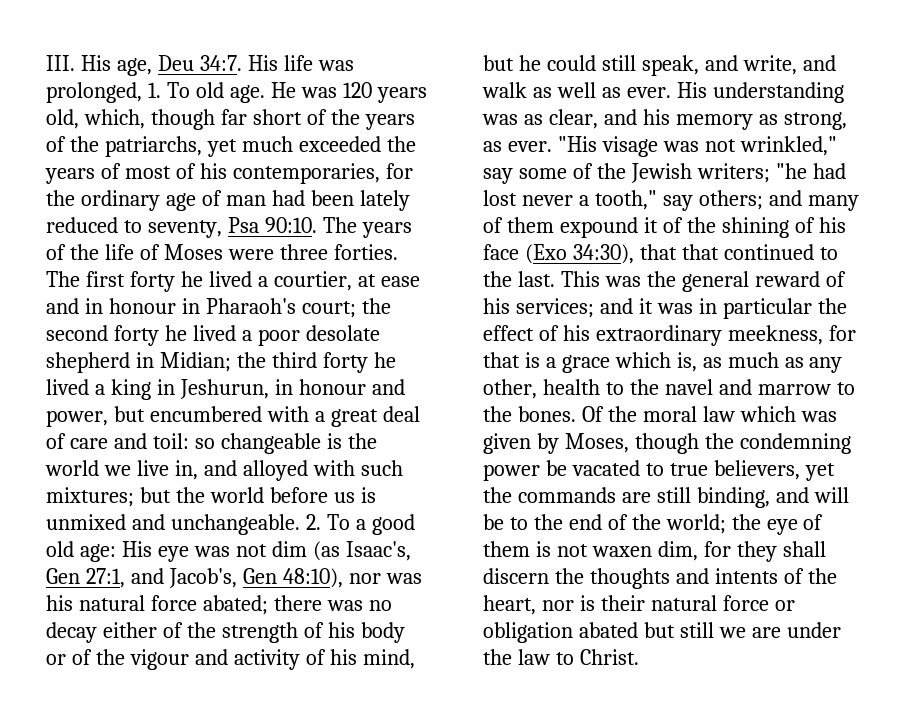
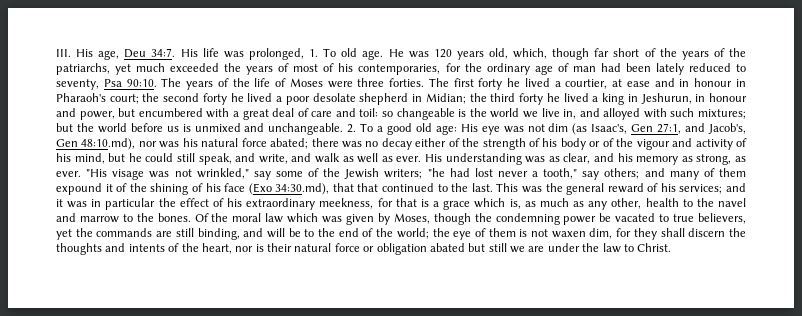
- 2. To a good old age: His eye was not dim (as Isaac's, Gen 27:1, and Jacob's, Gen 48:10), nor was his natural force abated; there was no decay either of the strength of his body or of the vigour and activity of his mind, but he could still speak, and write, and walk as well as ever.
+ 2. To a good old age: His eye was not dim (as Isaac's, Gen 27:1, and Jacob's, Gen 48:10.md), nor was his natural force abated; there was no decay either of the strength of his body or of the vigour and activity of his mind, but he could still speak, and write, and walk as well as ever.
- "His visage was not wrinkled," say some of the Jewish writers; "he had lost never a tooth," say others; and many of them expound it of the shining of his face (Exo 34:30), that that continued to the last.
+ "His visage was not wrinkled," say some of the Jewish writers; "he had lost never a tooth," say others; and many of them expound it of the shining of his face (Exo 34:30.md), that that continued to the last.

